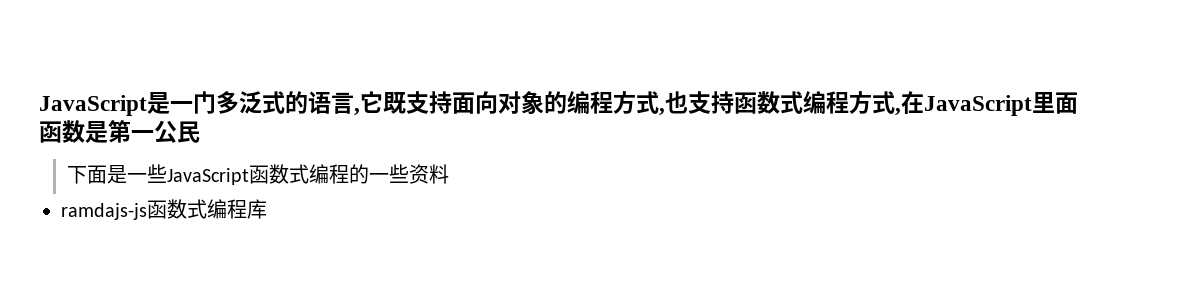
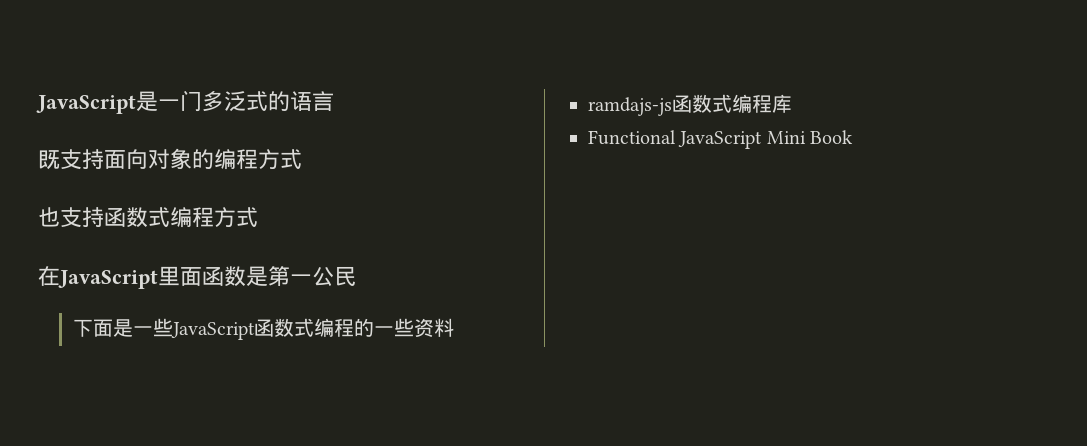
- JavaScript是一门多泛式的语言,它既支持面向对象的编程方式,也支持函数式编程方式,在JavaScript里面函数是第一公民
+ JavaScript是一门多泛式的语言
+ 既支持面向对象的编程方式
+ 也支持函数式编程方式
+ 在JavaScript里面函数是第一公民
+ Functional JavaScript Mini Book

